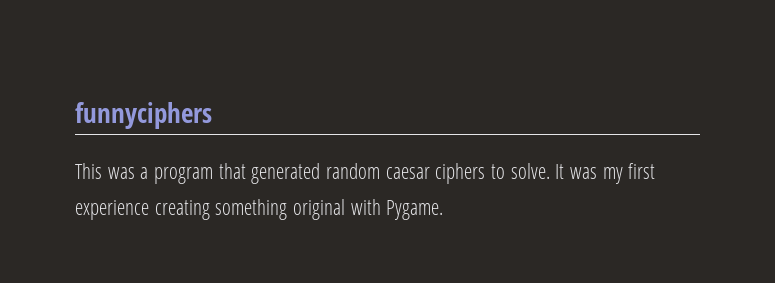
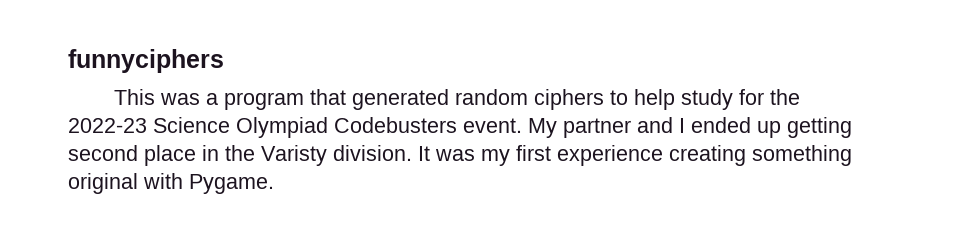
- This was a program that generated random caesar ciphers to solve.
+ This was a program that generated random ciphers to help study for the 2022-23 Science Olympiad Codebusters event. My partner and I ended up getting second place in the Varisty division.

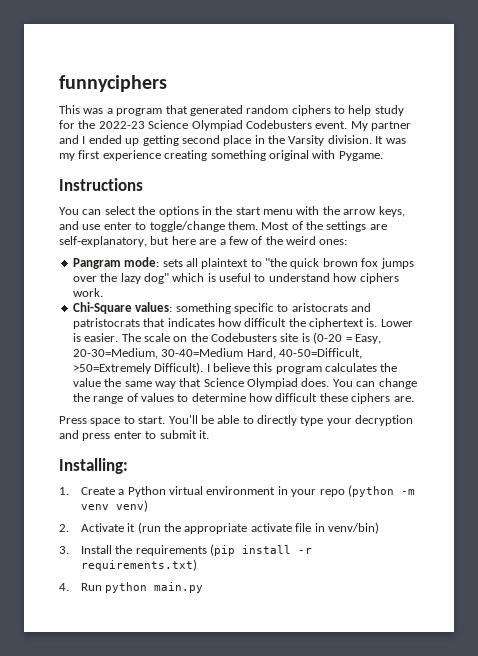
- My partner and I ended up getting second place in the Varisty division.
+ My partner and I ended up getting second place in the Varsity division.
+ Instructions
+ You can select the options in the start menu with the arrow keys, and use enter to toggle/change them. Most of the settings are self-explanatory, but here are a few of the weird ones:
+ Pangram mode: sets all plaintext to "the quick brown fox jumps over the lazy dog" which is useful to understand how ciphers work.
+ Chi-Square values: something specific to aristocrats and patristocrats that indicates how difficult the ciphertext is. Lower is easier. The scale on the Codebusters site is (0-20 = Easy, 20-30=Medium, 30-40=Medium Hard, 40-50=Difficult, >50=Extremely Difficult). I believe this program calculates the value the same way that Science Olympiad does. You can change the range of values to determine how difficult these ciphers are.
+ Press space to start. You'll be able to directly type your decryption and press enter to submit it.
+ Installing:
+ 1. Create a Python virtual environment in your repo (python -m venv venv)
+ 2. Activate it (run the appropriate activate file in venv/bin)
+ 3. Install the requirements (pip install -r requirements.txt)
+ 4. Run python main.py

